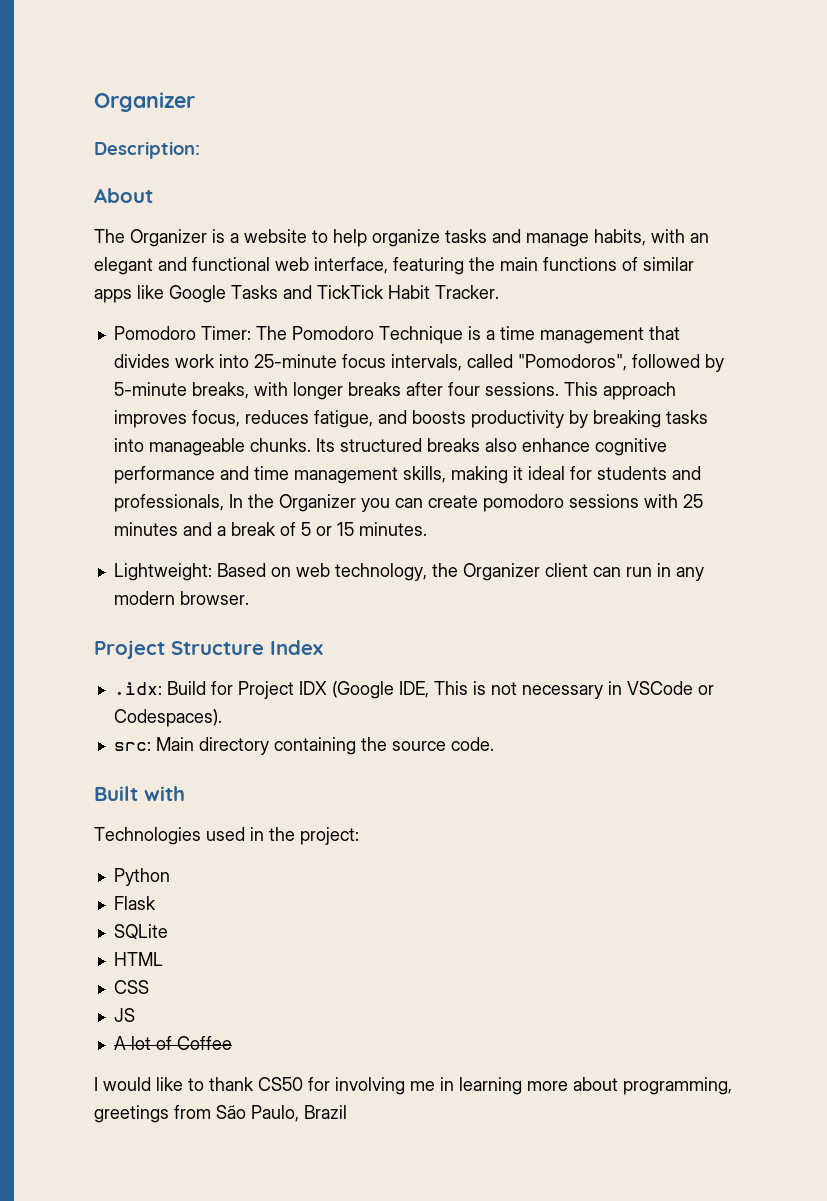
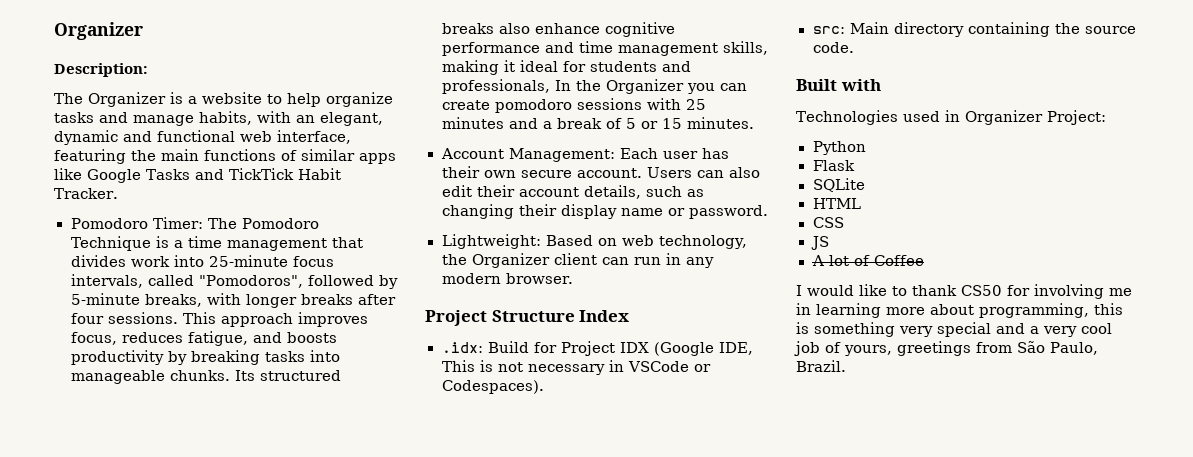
- About
- The Organizer is a website to help organize tasks and manage habits, with an elegant and functional web interface, featuring the main functions of similar apps like Google Tasks and TickTick Habit Tracker.
+ The Organizer is a website to help organize tasks and manage habits, with an elegant, dynamic and functional web interface, featuring the main functions of similar apps like Google Tasks and TickTick Habit Tracker.
+ Account Management: Each user has their own secure account. Users can also edit their account details, such as changing their display name or password.
- Technologies used in the project:
+ Technologies used in Organizer Project:
- I would like to thank CS50 for involving me in learning more about programming, greetings from São Paulo, Brazil
+ I would like to thank CS50 for involving me in learning more about programming, this is something very special and a very cool job of yours, greetings from São Paulo, Brazil.

